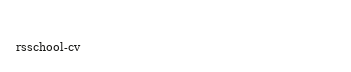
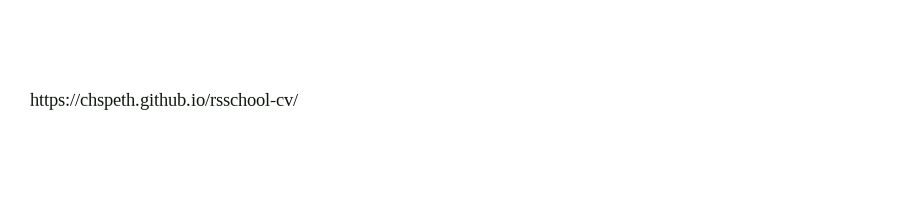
- rsschool-cv
+ https://chspeth.github.io/rsschool-cv/

